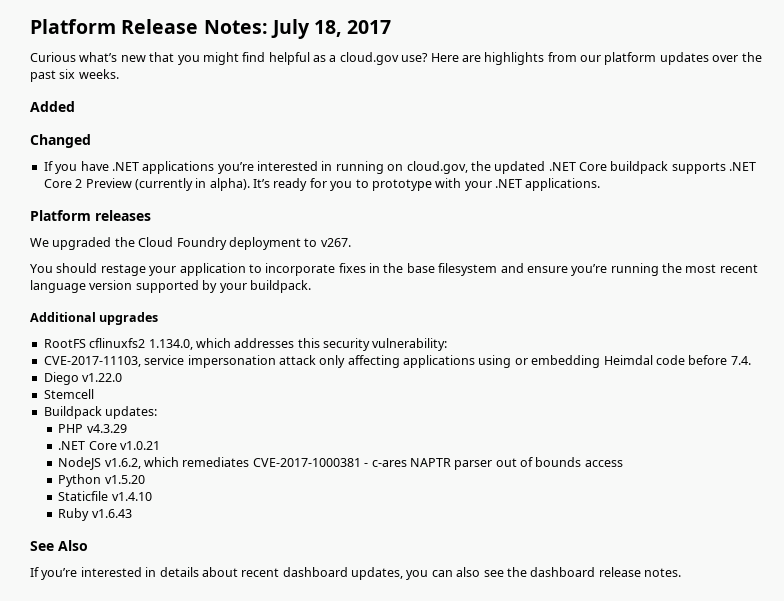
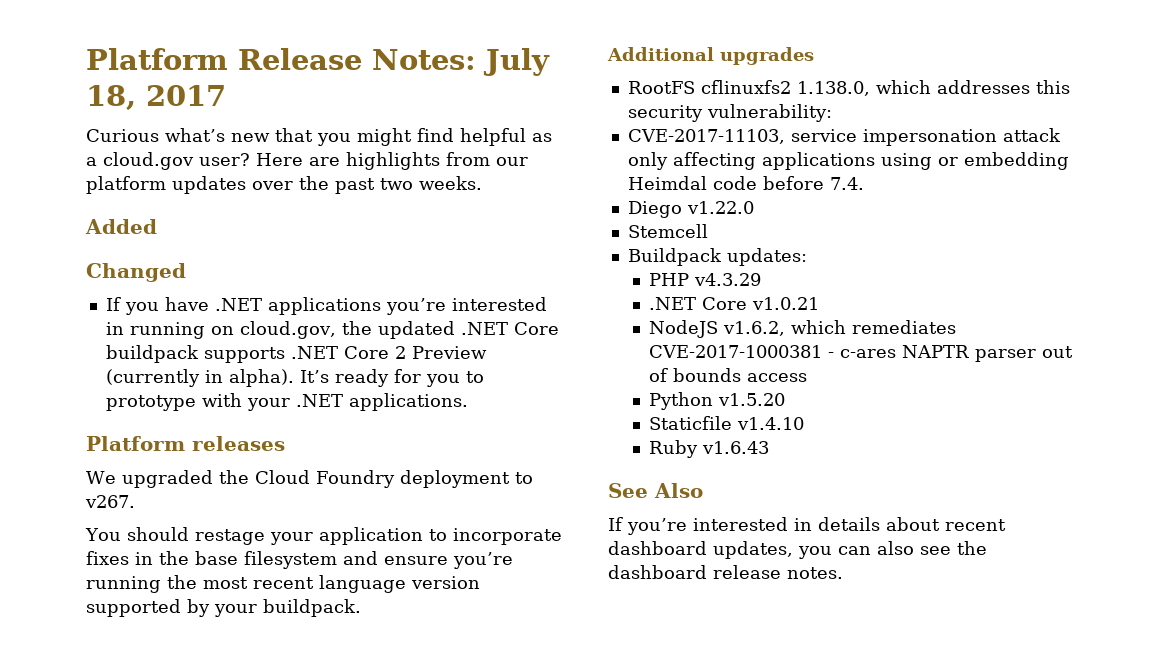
- Curious what’s new that you might find helpful as a cloud.gov use?
+ Curious what’s new that you might find helpful as a cloud.gov user?
- Here are highlights from our platform updates over the past six weeks.
+ Here are highlights from our platform updates over the past two weeks.
- RootFS cflinuxfs2 1.134.0, which addresses this security vulnerability:
+ RootFS cflinuxfs2 1.138.0, which addresses this security vulnerability:

